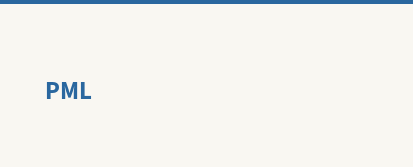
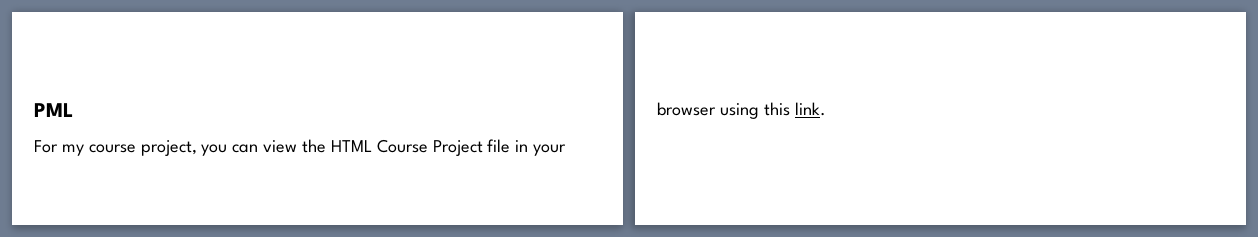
+ For my course project, you can view the HTML Course Project file in your browser using this link.

